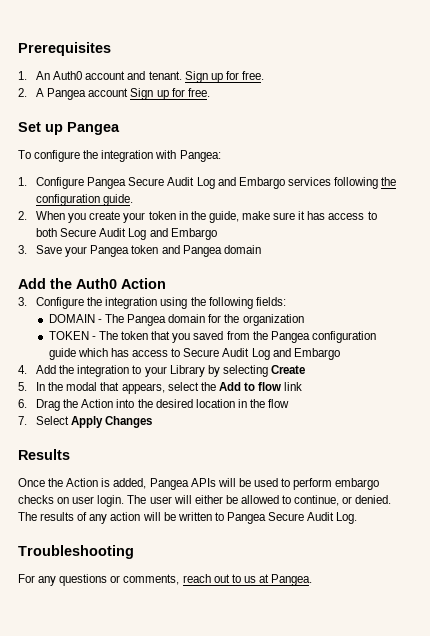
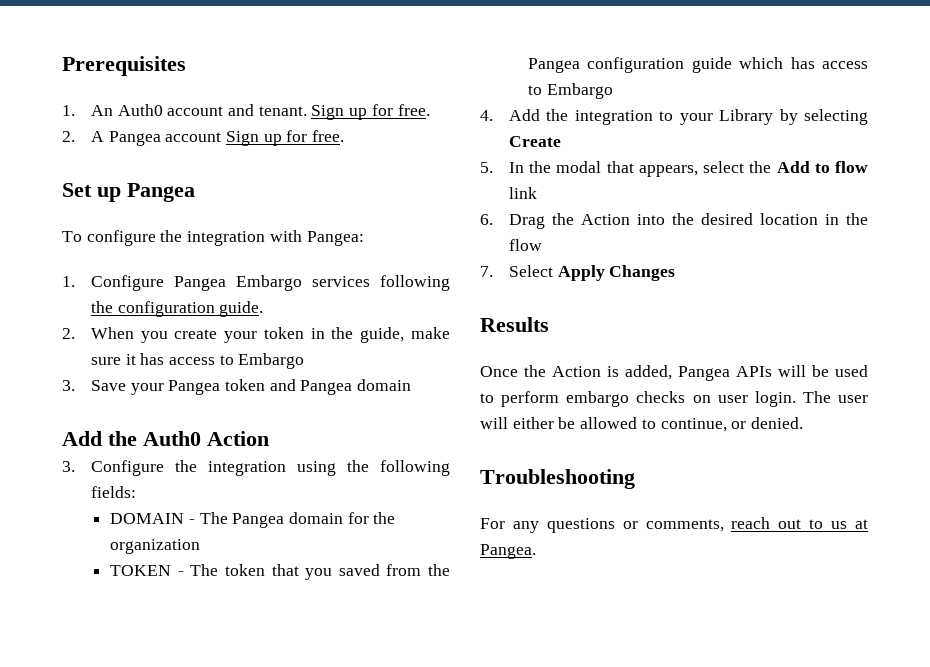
- 1. Configure Pangea Secure Audit Log and Embargo services following the configuration guide.
+ 1. Configure Pangea Embargo services following the configuration guide.
- 2. When you create your token in the guide, make sure it has access to both Secure Audit Log and Embargo
+ 2. When you create your token in the guide, make sure it has access to Embargo
- TOKEN - The token that you saved from the Pangea configuration guide which has access to Secure Audit Log and Embargo
+ TOKEN - The token that you saved from the Pangea configuration guide which has access to Embargo
- The results of any action will be written to Pangea Secure Audit Log.

